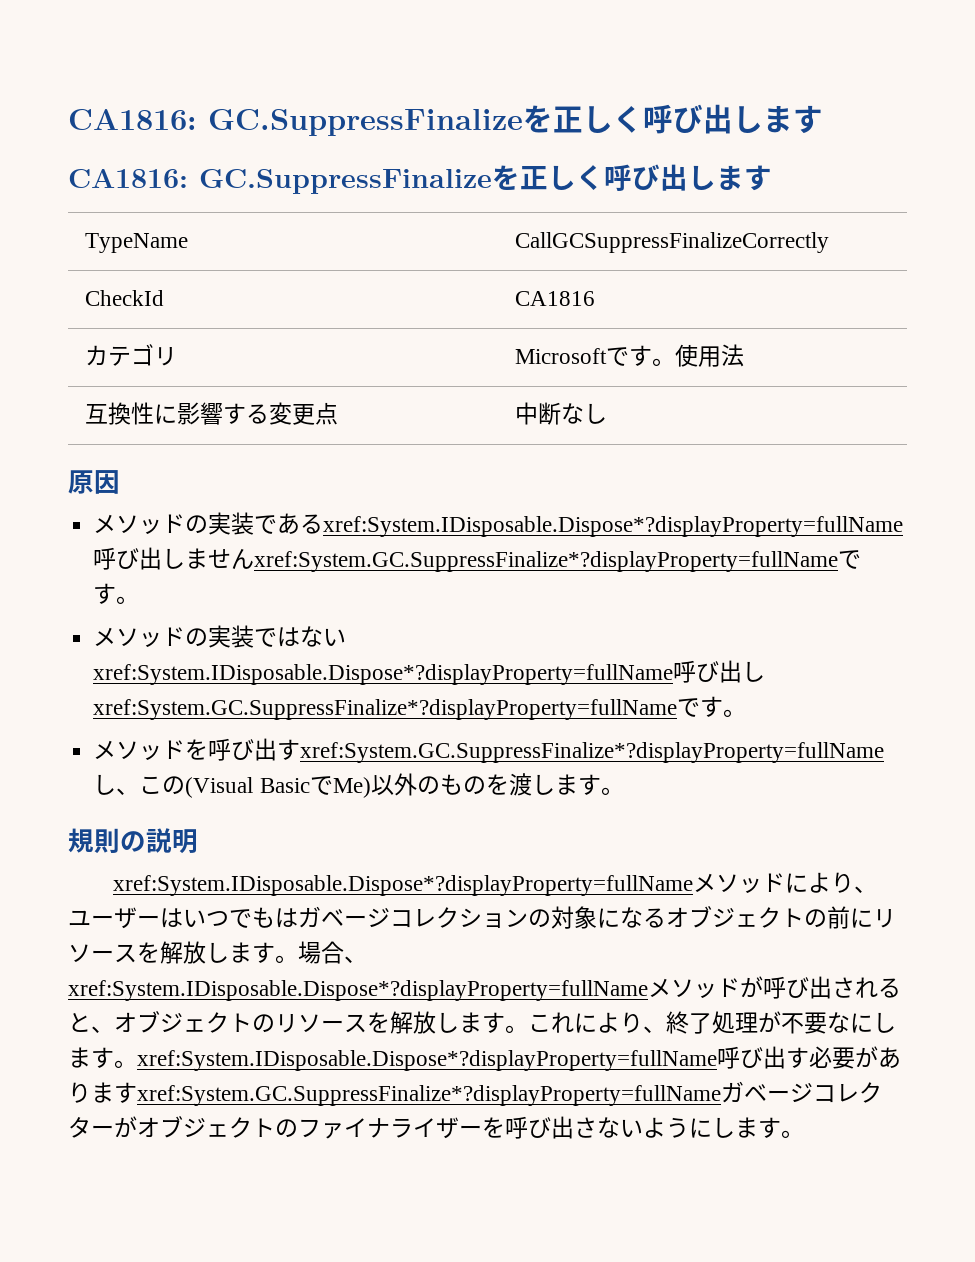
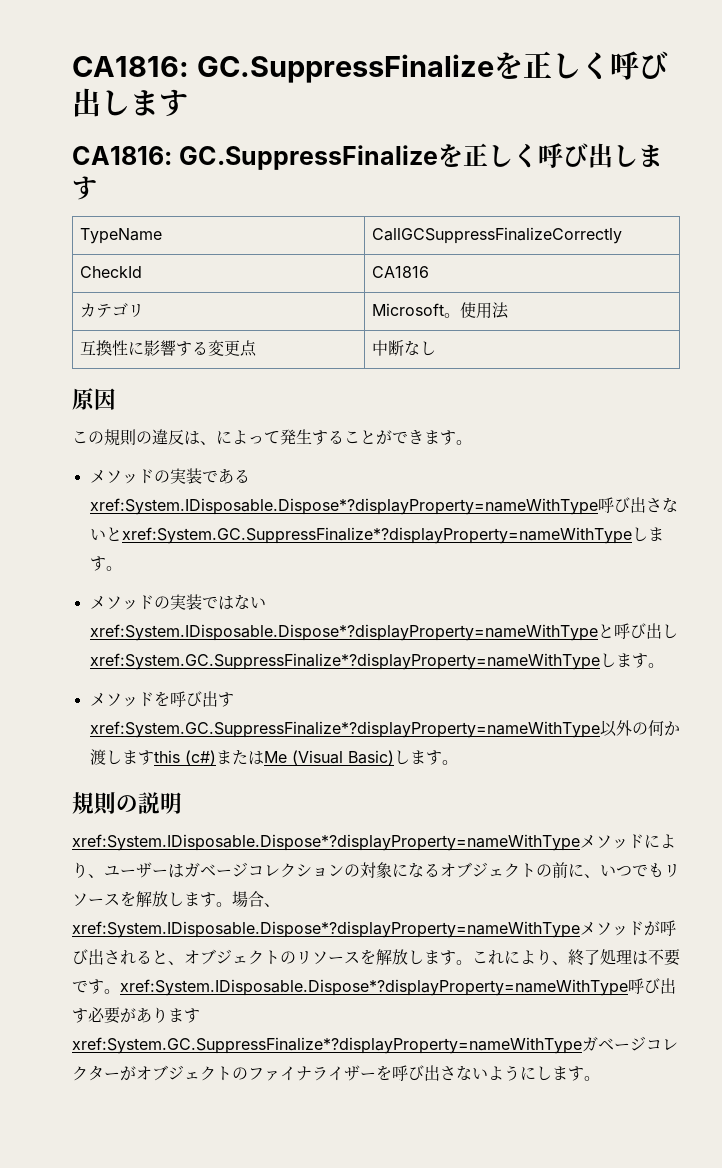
- カテゴリ | Microsoftです。使用法
+ カテゴリ | Microsoft。使用法
+ この規則の違反は、によって発生することができます。
- メソッドの実装であるxref:System.IDisposable.Dispose*?displayProperty=fullName呼び出しませんxref:System.GC.SuppressFinalize*?displayProperty=fullNameです。
+ メソッドの実装であるxref:System.IDisposable.Dispose*?displayProperty=nameWithType呼び出さないとxref:System.GC.SuppressFinalize*?displayProperty=nameWithTypeします。
- メソッドの実装ではないxref:System.IDisposable.Dispose*?displayProperty=fullName呼び出しxref:System.GC.SuppressFinalize*?displayProperty=fullNameです。
+ メソッドの実装ではないxref:System.IDisposable.Dispose*?displayProperty=nameWithTypeと呼び出しxref:System.GC.SuppressFinalize*?displayProperty=nameWithTypeします。
- メソッドを呼び出すxref:System.GC.SuppressFinalize*?displayProperty=fullNameし、この(Visual BasicでMe)以外のものを渡します。
+ メソッドを呼び出すxref:System.GC.SuppressFinalize*?displayProperty=nameWithType以外の何か渡しますthis (c#)またはMe (Visual Basic)します。
- xref:System.IDisposable.Dispose*?displayProperty=fullNameメソッドにより、ユーザーはいつでもはガベージコレクションの対象になるオブジェクトの前にリソースを解放します。
+ xref:System.IDisposable.Dispose*?displayProperty=nameWithTypeメソッドにより、ユーザーはガベージコレクションの対象になるオブジェクトの前に、いつでもリソースを解放します。
- 場合、xref:System.IDisposable.Dispose*?displayProperty=fullNameメソッドが呼び出されると、オブジェクトのリソースを解放します。
+ 場合、xref:System.IDisposable.Dispose*?displayProperty=nameWithTypeメソッドが呼び出されると、オブジェクトのリソースを解放します。
- これにより、終了処理が不要なにします。xref:System.IDisposable.Dispose*?displayProperty=fullName呼び出す必要がありますxref:System.GC.SuppressFinalize*?displayProperty=fullNameガベージコレクターがオブジェクトのファイナライザーを呼び出さないようにします。
+ これにより、終了処理は不要です。xref:System.IDisposable.Dispose*?displayProperty=nameWithType呼び出す必要がありますxref:System.GC.SuppressFinalize*?displayProperty=nameWithTypeガベージコレクターがオブジェクトのファイナライザーを呼び出さないようにします。

